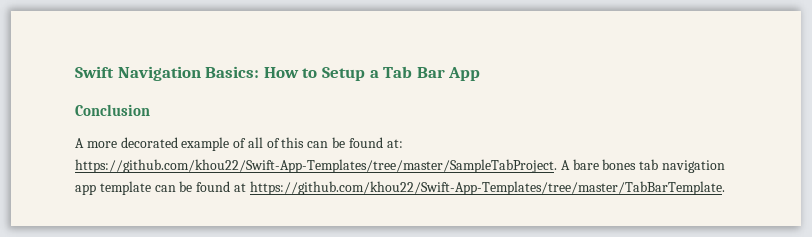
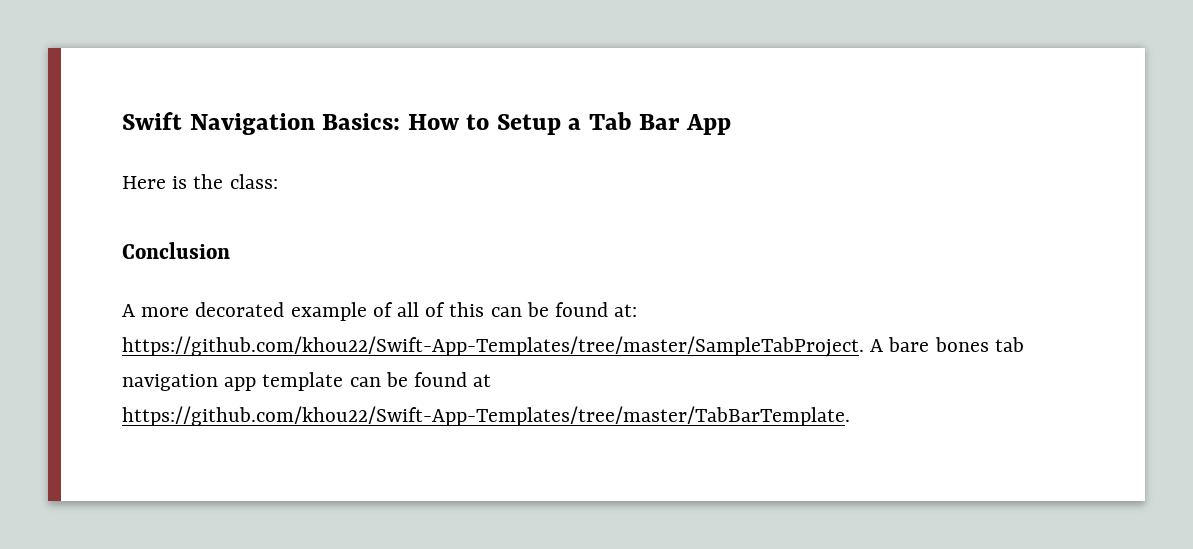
+ Here is the class:

